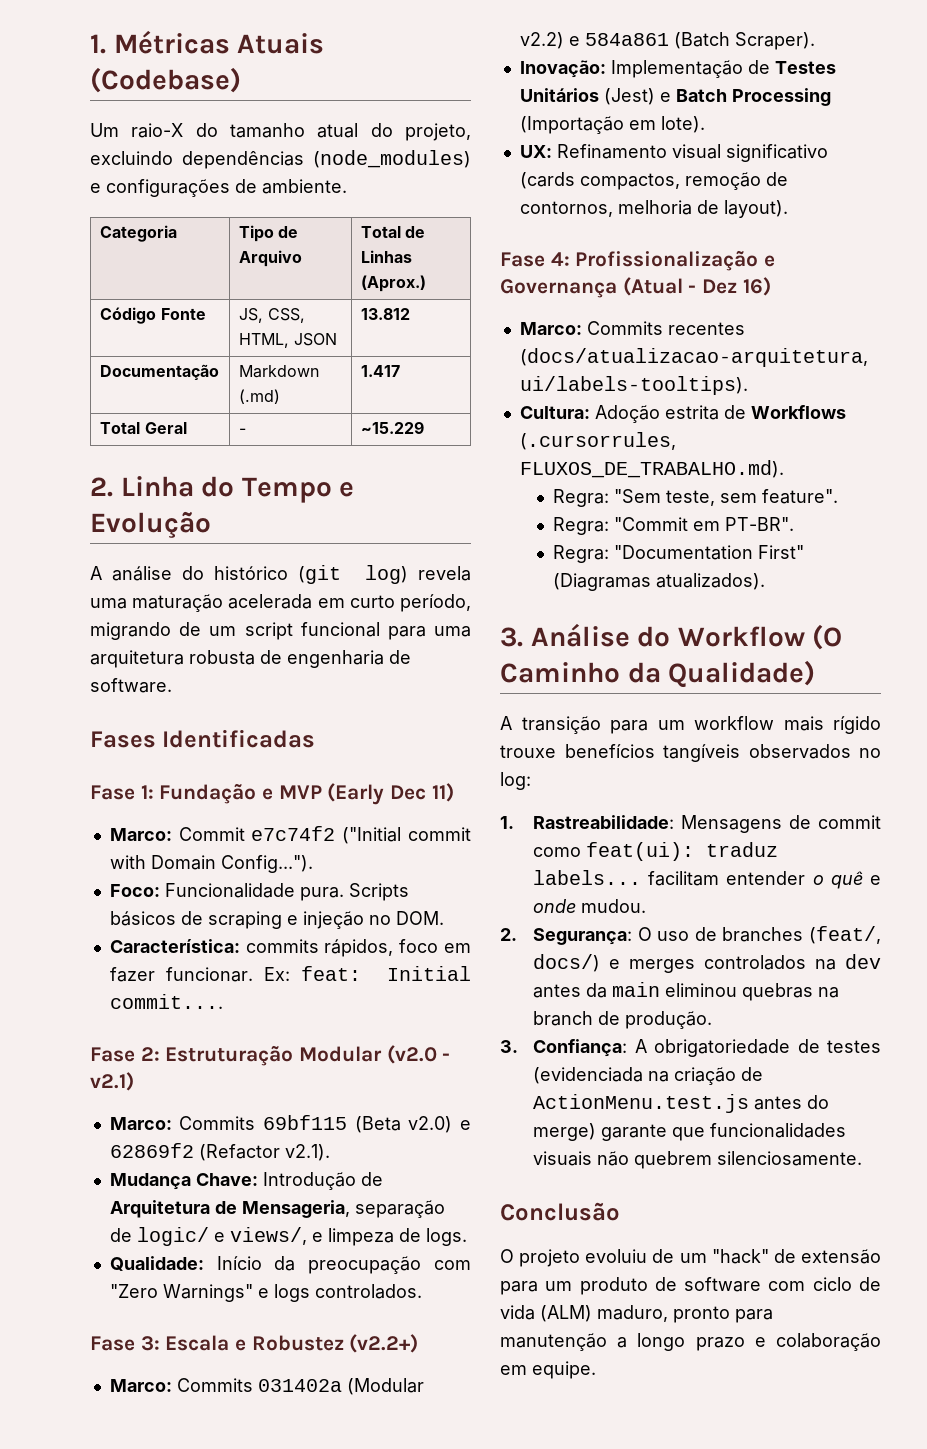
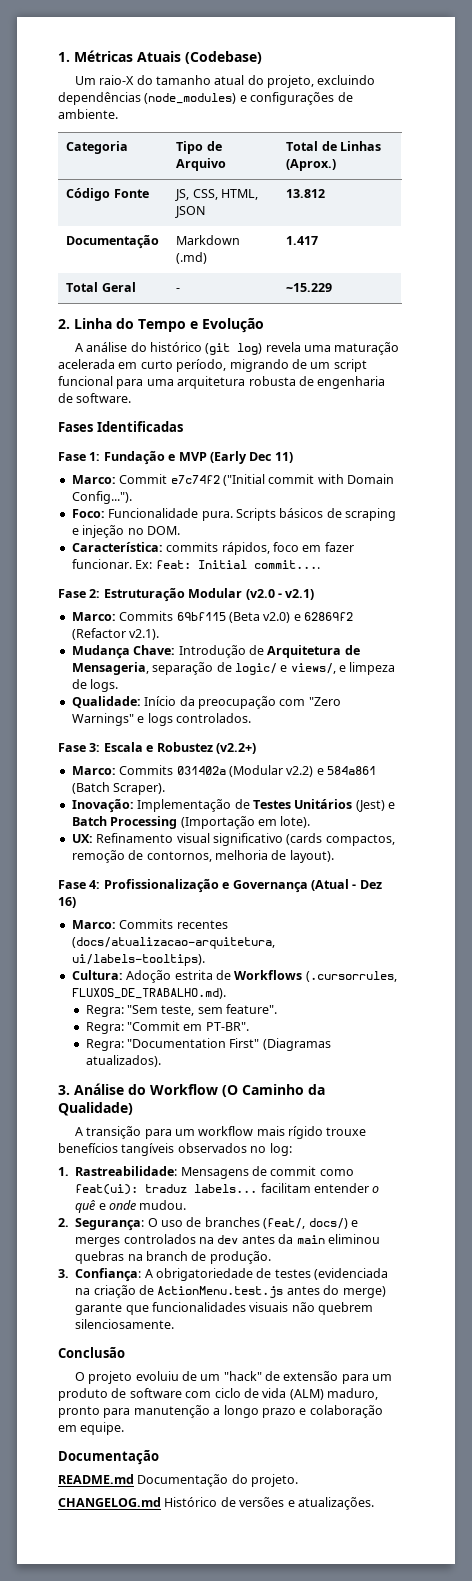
  O projeto evoluiu de um "hack" de extensão para um produto de software com ciclo de vida (ALM) maduro, pronto para manutenção a longo prazo e colaboração em equipe.
+ Documentação
+ README.md Documentação do projeto.
+ CHANGELOG.md Histórico de versões e atualizações.

